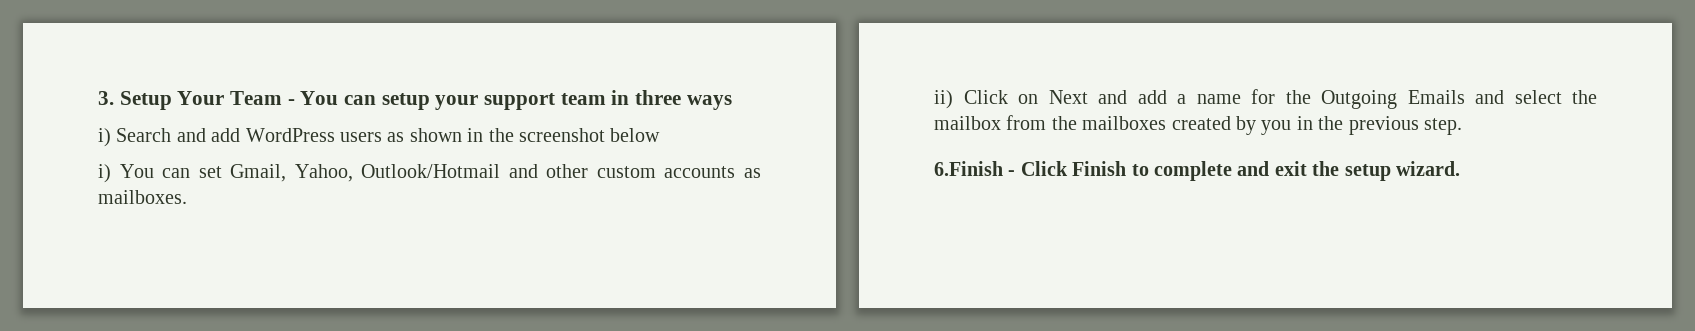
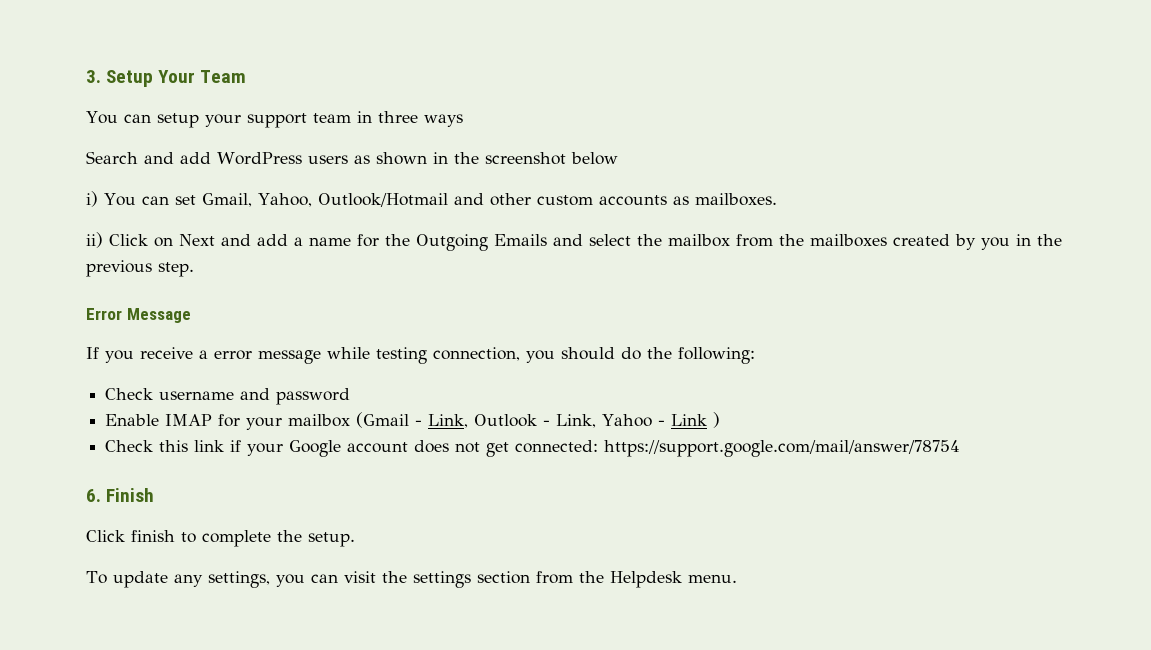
- 3. Setup Your Team - You can setup your support team in three ways
+ 3. Setup Your Team
+ You can setup your support team in three ways
- i) Search and add WordPress users as shown in the screenshot below
+ Search and add WordPress users as shown in the screenshot below
- 6.Finish - Click Finish to complete and exit the setup wizard.
+ Error Message
+ If you receive a error message while testing connection, you should do the following:
+ Check username and password
+ Enable IMAP for your mailbox (Gmail - Link, Outlook - Link, Yahoo - Link )
+ Check this link if your Google account does not get connected: https://support.google.com/mail/answer/78754
+ 6. Finish
+ Click finish to complete the setup.
+ To update any settings, you can visit the settings section from the Helpdesk menu.

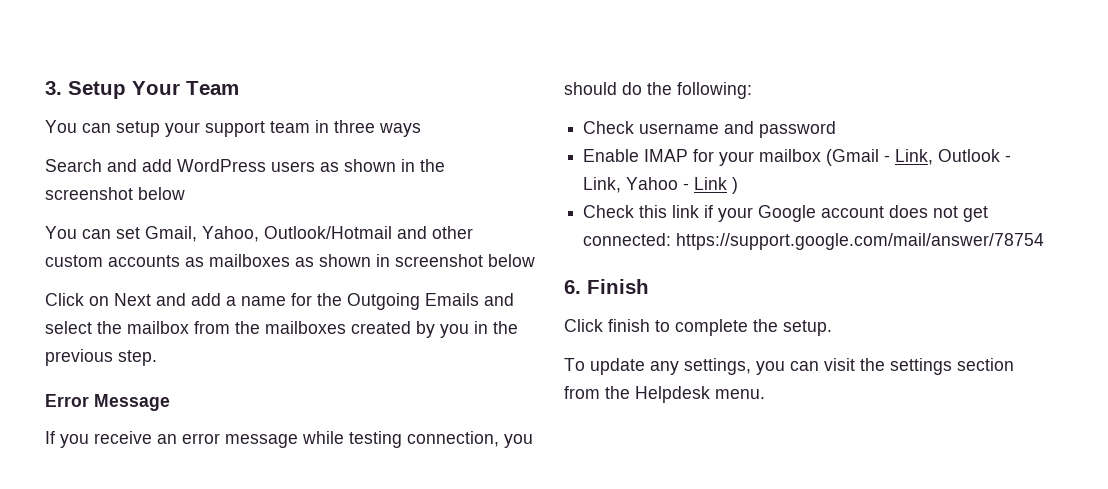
- i) You can set Gmail, Yahoo, Outlook/Hotmail and other custom accounts as mailboxes.
- ii) Click on Next and add a name for the Outgoing Emails and select the mailbox from the mailboxes created by you in the previous step.
+ You can set Gmail, Yahoo, Outlook/Hotmail and other custom accounts as mailboxes as shown in screenshot below
+ Click on Next and add a name for the Outgoing Emails and select the mailbox from the mailboxes created by you in the previous step.
- If you receive a error message while testing connection, you should do the following:
+ If you receive an error message while testing connection, you should do the following:

